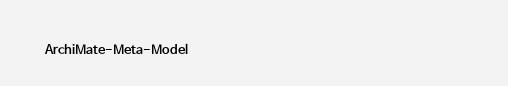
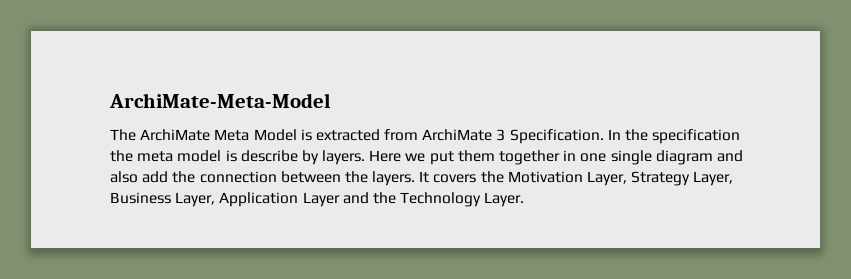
+ The ArchiMate Meta Model is extracted from ArchiMate 3 Specification. In the specification the meta model is describe by layers. Here we put them together in one single diagram and also add the connection between the layers. It covers the Motivation Layer, Strategy Layer, Business Layer, Application Layer and the Technology Layer.

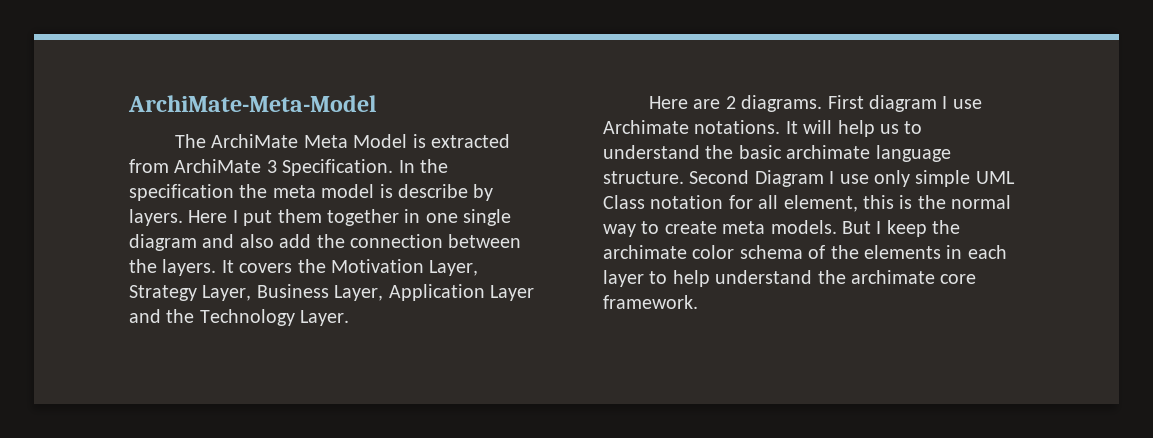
- Here we put them together in one single diagram and also add the connection between the layers.
+ Here I put them together in one single diagram and also add the connection between the layers.
+ Here are 2 diagrams. First diagram I use Archimate notations. It will help us to understand the basic archimate language structure. Second Diagram I use only simple UML Class notation for all element, this is the normal way to create meta models. But I keep the archimate color schema of the elements in each layer to help understand the archimate core framework.

